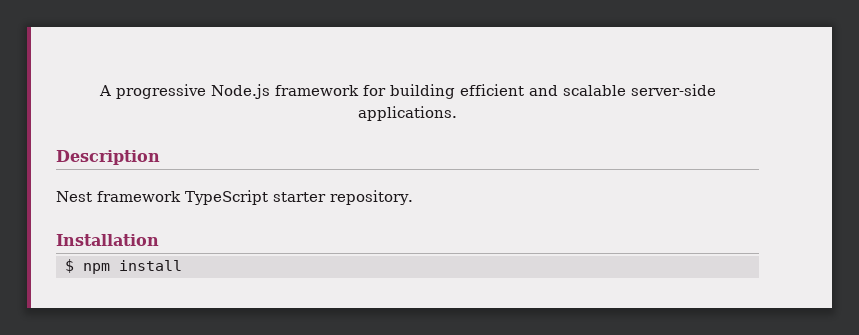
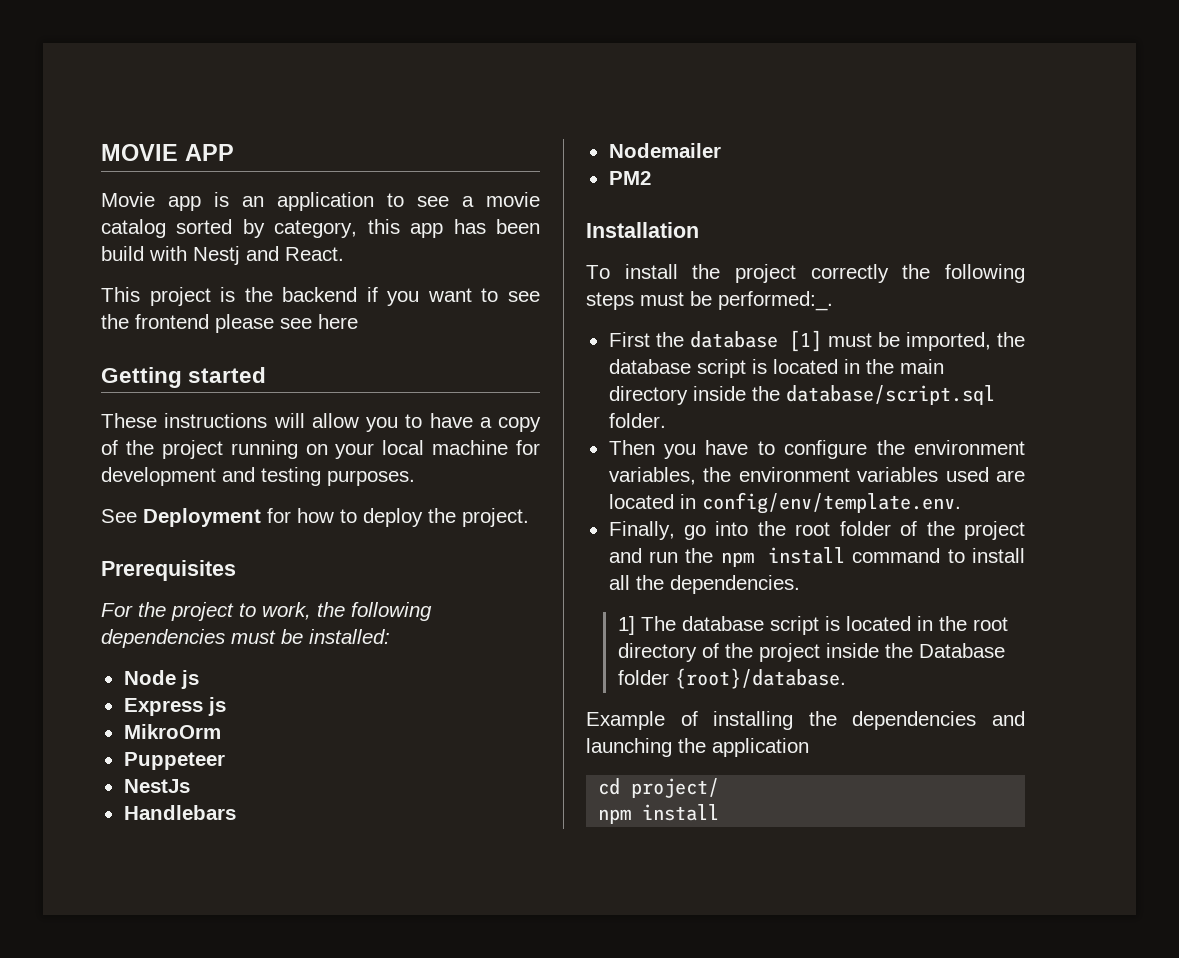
- A progressive Node.js framework for building efficient and scalable server-side applications.
- Description
- Nest framework TypeScript starter repository.
+ MOVIE APP
+ Movie app is an application to see a movie catalog sorted by category, this app has been build with Nestj and React.
+ This project is the backend if you want to see the frontend please see here
+ Getting started
+ These instructions will allow you to have a copy of the project running on your local machine for development and testing purposes.
+ See Deployment for how to deploy the project.
+ Prerequisites
+ For the project to work, the following dependencies must be installed:
+ Node js
+ Express js
+ MikroOrm
+ Puppeteer
+ NestJs
+ Handlebars
+ Nodemailer
+ PM2
  Installation
- $ npm install
+ To install the project correctly the following steps must be performed:_.
+ First the database [1] must be imported, the database script is located in the main directory inside the database/script.sql folder.
+ Then you have to configure the environment variables, the environment variables used are located in config/env/template.env.
+ Finally, go into the root folder of the project and run the npm install command to install all the dependencies.
+ 1] The database script is located in the root directory of the project inside the Database folder {root}/database.
+ Example of installing the dependencies and launching the application
+ cd project/
+ npm install

